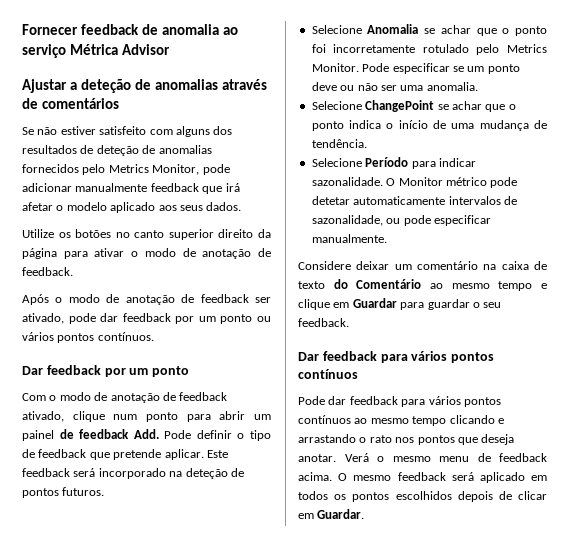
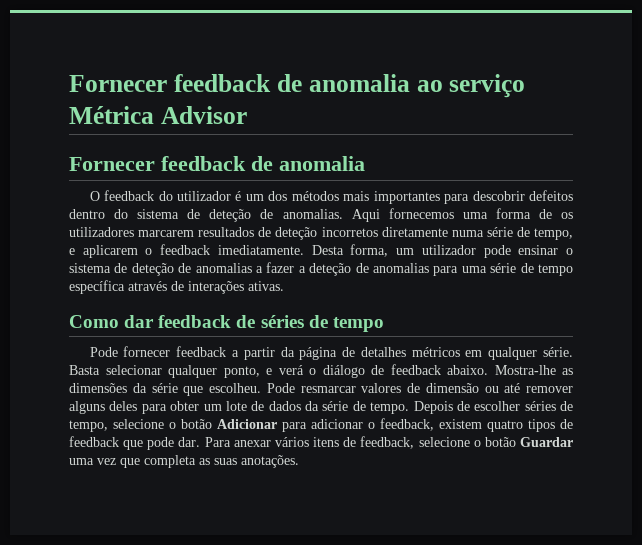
  Fornecer feedback de anomalia ao serviço Métrica Advisor
- Ajustar a deteção de anomalias através de comentários
- Se não estiver satisfeito com alguns dos resultados de deteção de anomalias fornecidos pelo Metrics Monitor, pode adicionar manualmente feedback que irá afetar o modelo aplicado aos seus dados.
- Utilize os botões no canto superior direito da página para ativar o modo de anotação de feedback.
- Após o modo de anotação de feedback ser ativado, pode dar feedback por um ponto ou vários pontos contínuos.
- Dar feedback por um ponto
- Com o modo de anotação de feedback ativado, clique num ponto para abrir um painel de feedback Add. Pode definir o tipo de feedback que pretende aplicar. Este feedback será incorporado na deteção de pontos futuros.
- Selecione Anomalia se achar que o ponto foi incorretamente rotulado pelo Metrics Monitor. Pode especificar se um ponto deve ou não ser uma anomalia.
- Selecione ChangePoint se achar que o ponto indica o início de uma mudança de tendência.
- Selecione Período para indicar sazonalidade. O Monitor métrico pode detetar automaticamente intervalos de sazonalidade, ou pode especificar manualmente.
- Considere deixar um comentário na caixa de texto do Comentário ao mesmo tempo e clique em Guardar para guardar o seu feedback.
- Dar feedback para vários pontos contínuos
- Pode dar feedback para vários pontos contínuos ao mesmo tempo clicando e arrastando o rato nos pontos que deseja anotar. Verá o mesmo menu de feedback acima. O mesmo feedback será aplicado em todos os pontos escolhidos depois de clicar em Guardar.
+ Fornecer feedback de anomalia
+ O feedback do utilizador é um dos métodos mais importantes para descobrir defeitos dentro do sistema de deteção de anomalias. Aqui fornecemos uma forma de os utilizadores marcarem resultados de deteção incorretos diretamente numa série de tempo, e aplicarem o feedback imediatamente. Desta forma, um utilizador pode ensinar o sistema de deteção de anomalias a fazer a deteção de anomalias para uma série de tempo específica através de interações ativas.
+ Como dar feedback de séries de tempo
+ Pode fornecer feedback a partir da página de detalhes métricos em qualquer série. Basta selecionar qualquer ponto, e verá o diálogo de feedback abaixo. Mostra-lhe as dimensões da série que escolheu. Pode resmarcar valores de dimensão ou até remover alguns deles para obter um lote de dados da série de tempo. Depois de escolher séries de tempo, selecione o botão Adicionar para adicionar o feedback, existem quatro tipos de feedback que pode dar. Para anexar vários itens de feedback, selecione o botão Guardar uma vez que completa as suas anotações.

